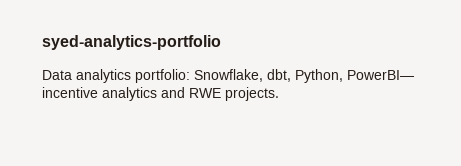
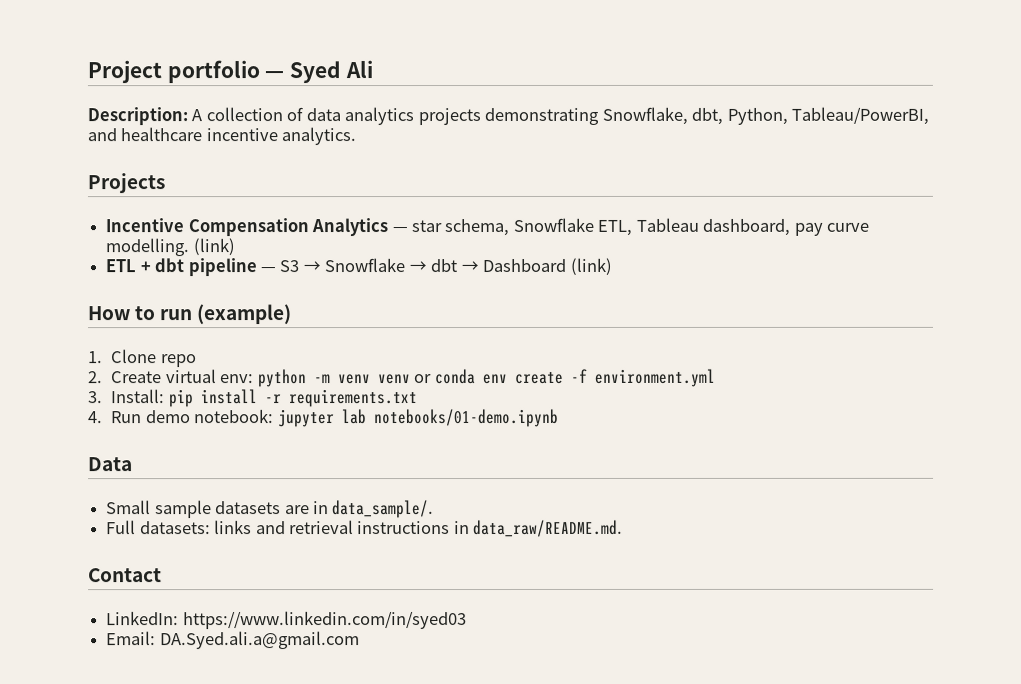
- syed-analytics-portfolio
- Data analytics portfolio: Snowflake, dbt, Python, PowerBI— incentive analytics and RWE projects.
+ Project portfolio — Syed Ali
+ Description: A collection of data analytics projects demonstrating Snowflake, dbt, Python, Tableau/PowerBI, and healthcare incentive analytics.
+ Projects
+ Incentive Compensation Analytics — star schema, Snowflake ETL, Tableau dashboard, pay curve modelling. (link)
+ ETL + dbt pipeline — S3 → Snowflake → dbt → Dashboard (link)
+ How to run (example)
+ 1. Clone repo
+ 2. Create virtual env: python -m venv venv or conda env create -f environment.yml
+ 3. Install: pip install -r requirements.txt
+ 4. Run demo notebook: jupyter lab notebooks/01-demo.ipynb
+ Data
+ Small sample datasets are in data_sample/.
+ Full datasets: links and retrieval instructions in data_raw/README.md.
+ Contact
+ LinkedIn: https://www.linkedin.com/in/syed03
+ Email: DA.Syed.ali.a@gmail.com

